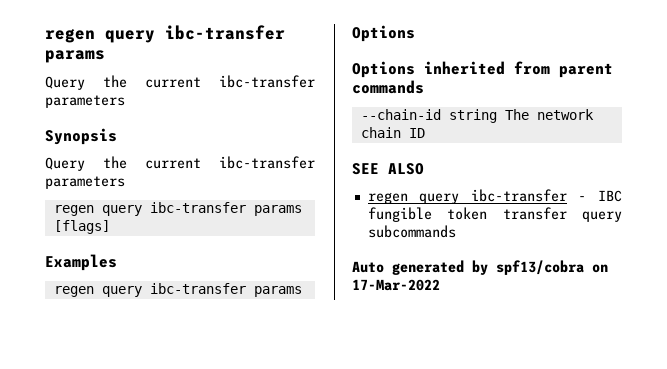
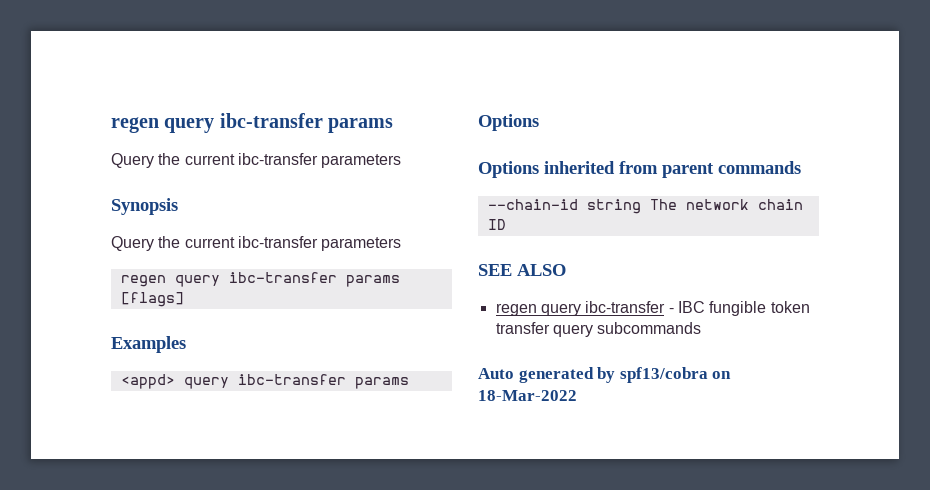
  Examples
- regen query ibc-transfer params
+ <appd> query ibc-transfer params
- Auto generated by spf13/cobra on 17-Mar-2022
+ Auto generated by spf13/cobra on 18-Mar-2022

